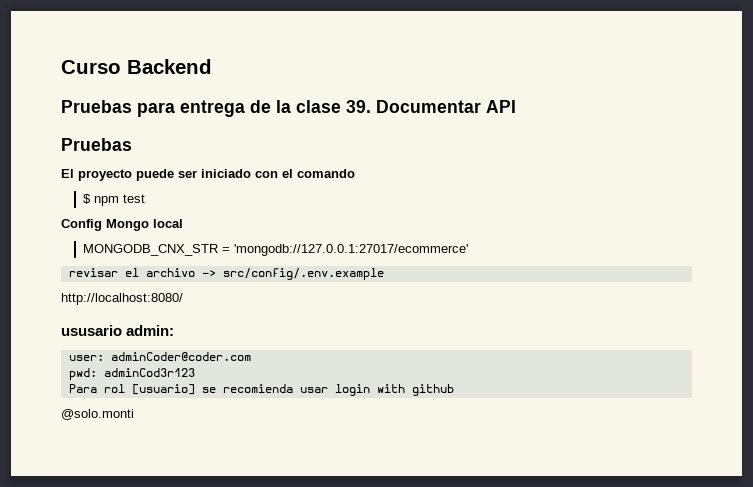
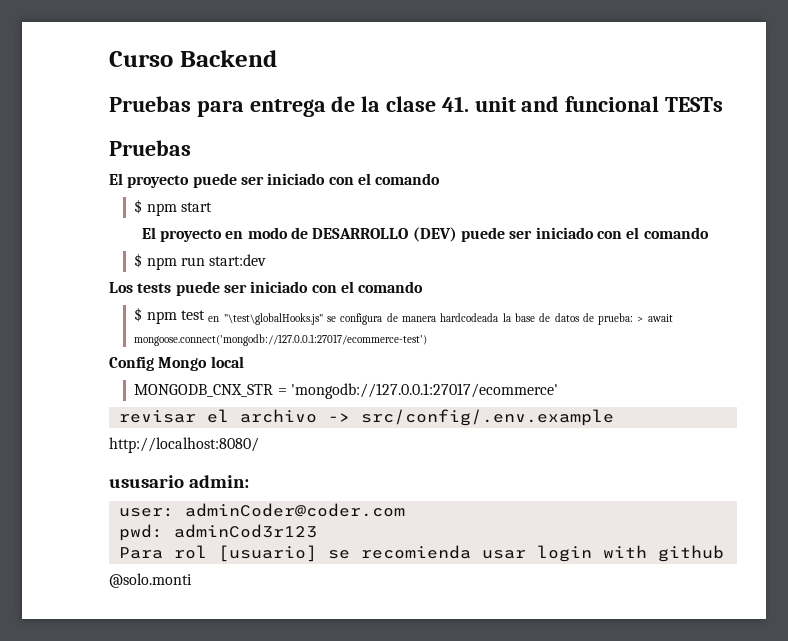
- Pruebas para entrega de la clase 39. Documentar API
+ Pruebas para entrega de la clase 41. unit and funcional TESTs
- $ npm test
+ $ npm start
+ El proyecto en modo de DESARROLLO (DEV) puede ser iniciado con el comando
+ $ npm run start:dev
+ Los tests puede ser iniciado con el comando
+ $ npm test en "\test\globalHooks.js" se configura de manera hardcodeada la base de datos de prueba: > await mongoose.connect('mongodb://127.0.0.1:27017/ecommerce-test')

